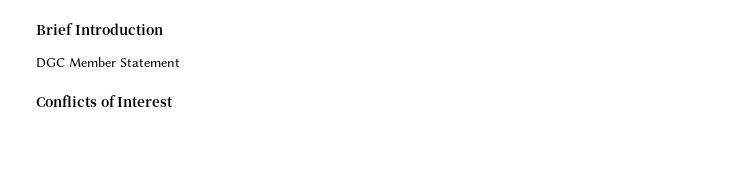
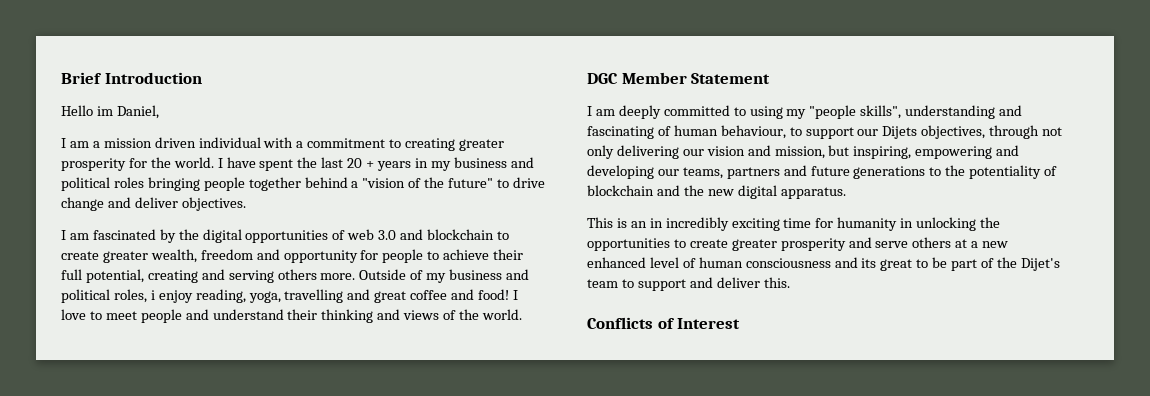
+ Hello im Daniel,
+ I am a mission driven individual with a commitment to creating greater prosperity for the world. I have spent the last 20 + years in my business and political roles bringing people together behind a "vision of the future" to drive change and deliver objectives.
+ I am fascinated by the digital opportunities of web 3.0 and blockchain to create greater wealth, freedom and opportunity for people to achieve their full potential, creating and serving others more. Outside of my business and political roles, i enjoy reading, yoga, travelling and great coffee and food! I love to meet people and understand their thinking and views of the world.
  DGC Member Statement
+ I am deeply committed to using my "people skills", understanding and fascinating of human behaviour, to support our Dijets objectives, through not only delivering our vision and mission, but inspiring, empowering and developing our teams, partners and future generations to the potentiality of blockchain and the new digital apparatus.
+ This is an in incredibly exciting time for humanity in unlocking the opportunities to create greater prosperity and serve others at a new enhanced level of human consciousness and its great to be part of the Dijet's team to support and deliver this.

